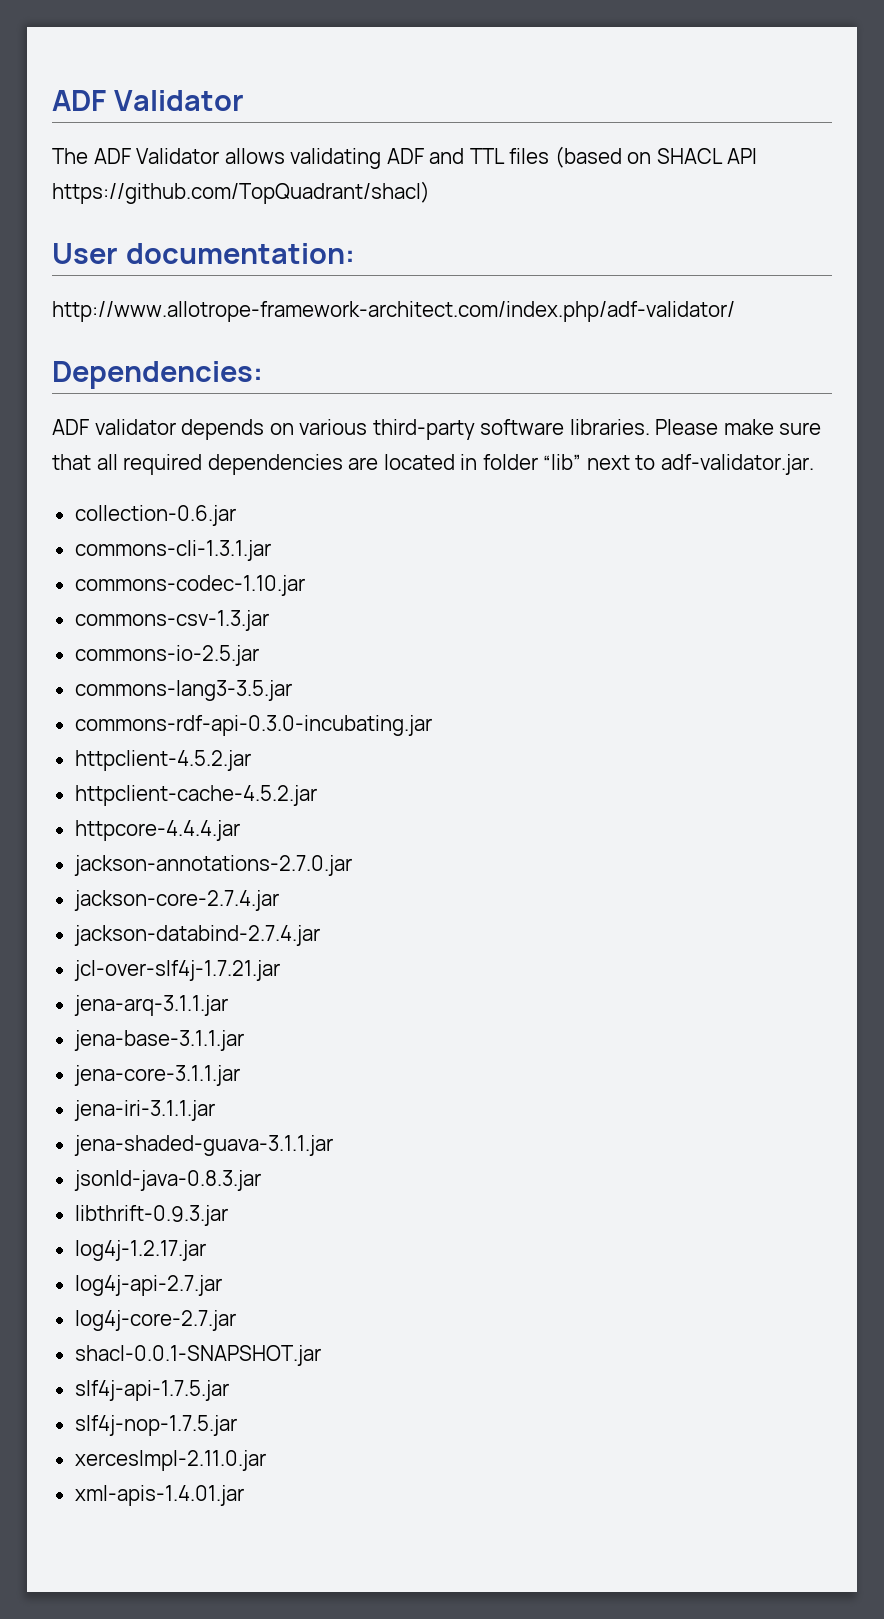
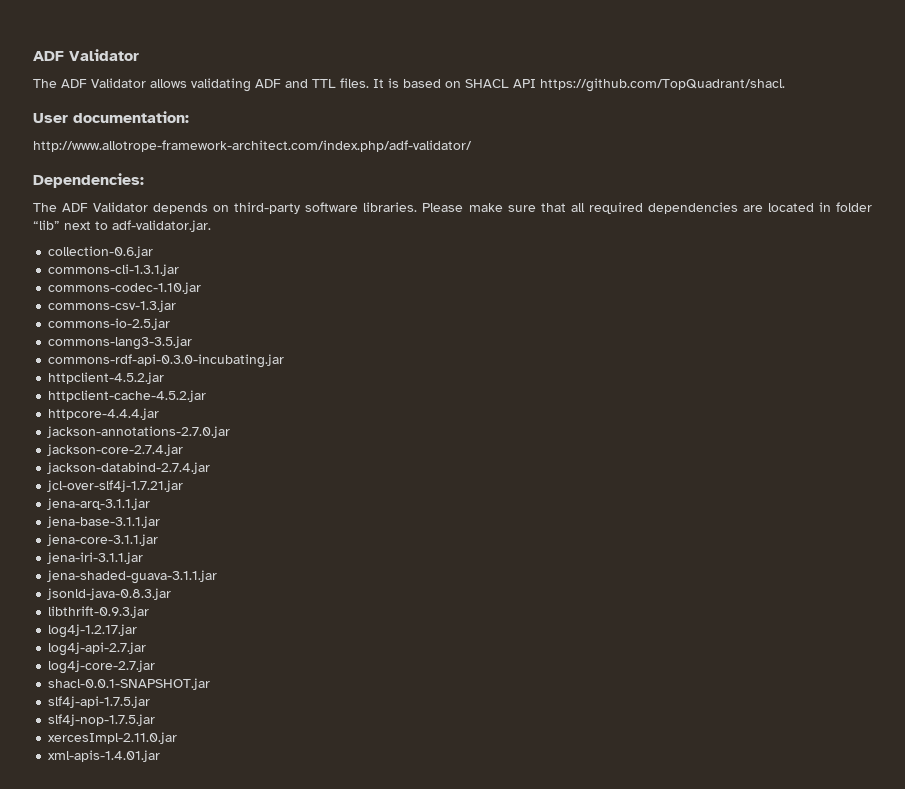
- The ADF Validator allows validating ADF and TTL files (based on SHACL API https://github.com/TopQuadrant/shacl)
+ The ADF Validator allows validating ADF and TTL files. It is based on SHACL API https://github.com/TopQuadrant/shacl.
- ADF validator depends on various third-party software libraries.
+ The ADF Validator depends on third-party software libraries.

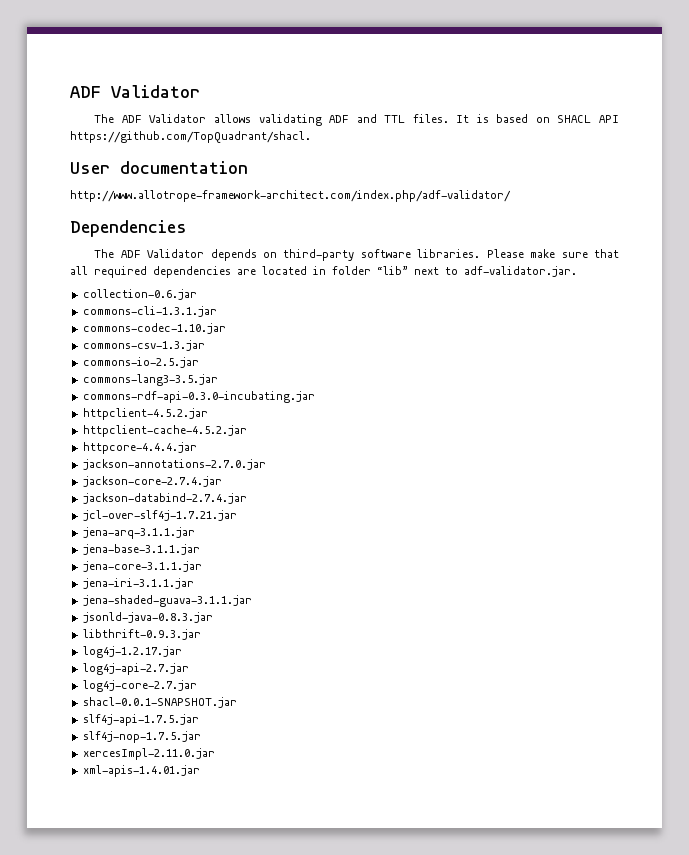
- User documentation:
+ User documentation
- Dependencies:
+ Dependencies

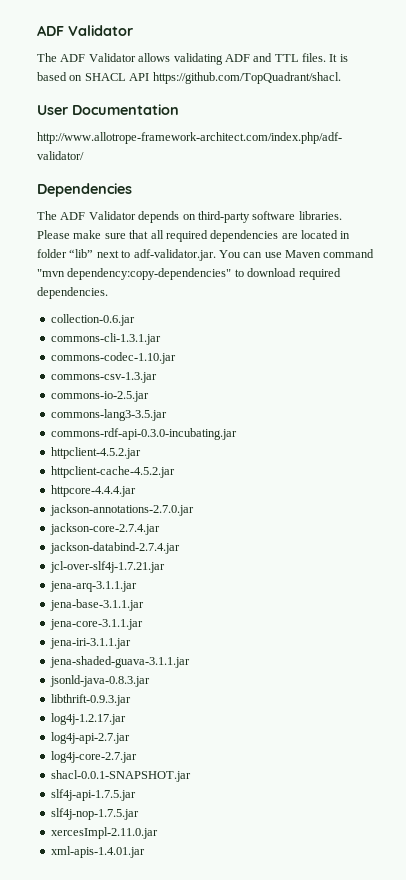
- User documentation
+ User Documentation
- Please make sure that all required dependencies are located in folder “lib” next to adf-validator.jar.
+ Please make sure that all required dependencies are located in folder “lib” next to adf-validator.jar. You can use Maven command "mvn dependency:copy-dependencies" to download required dependencies.

